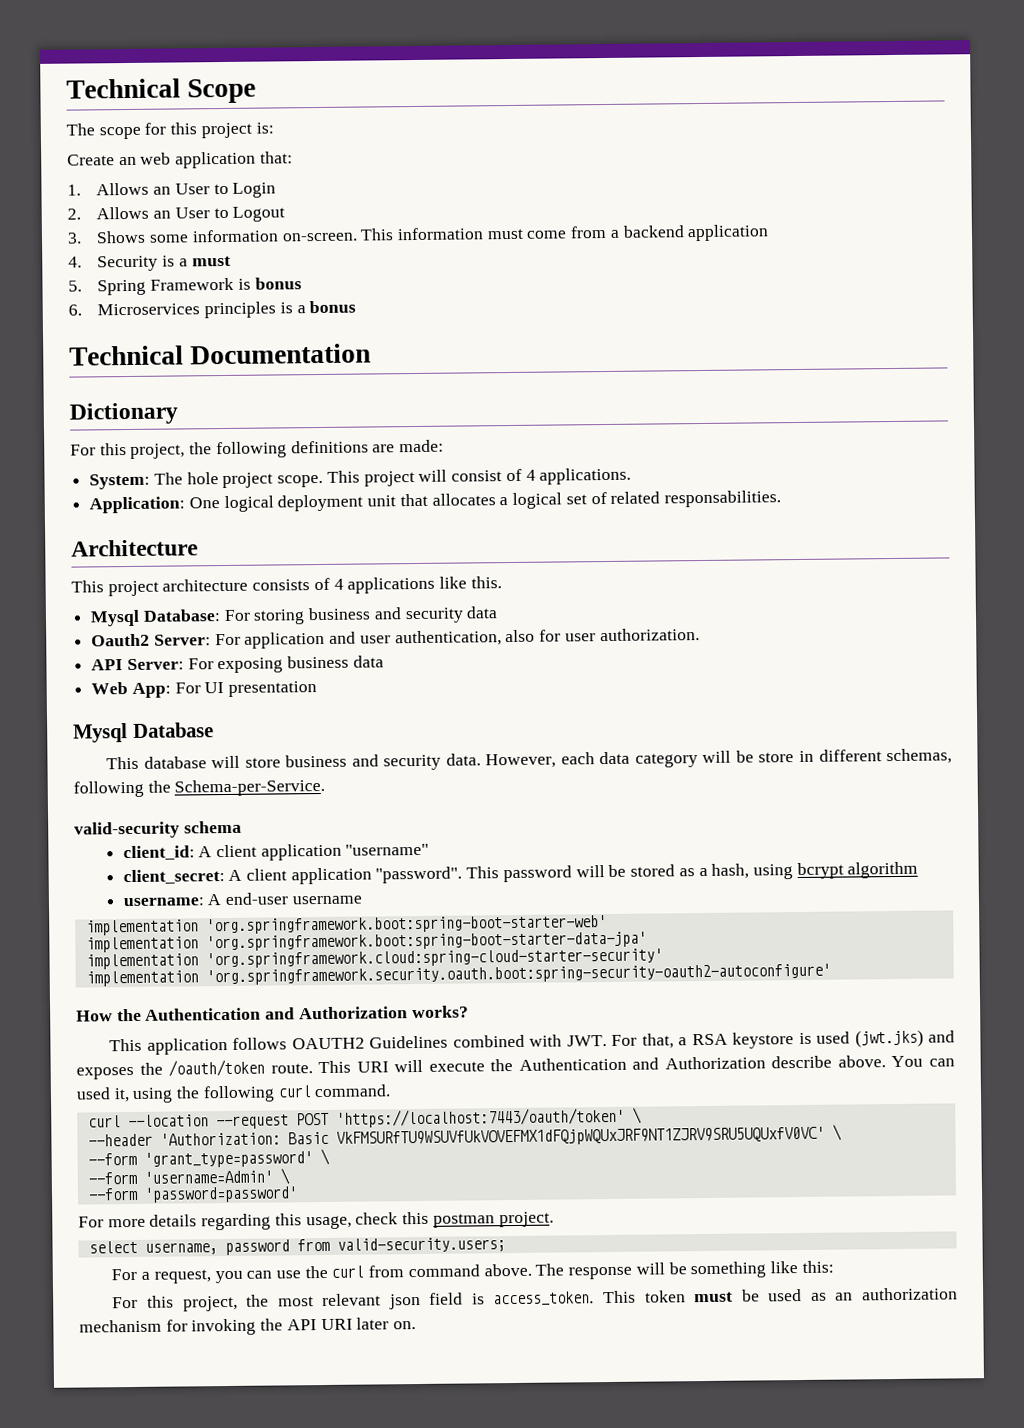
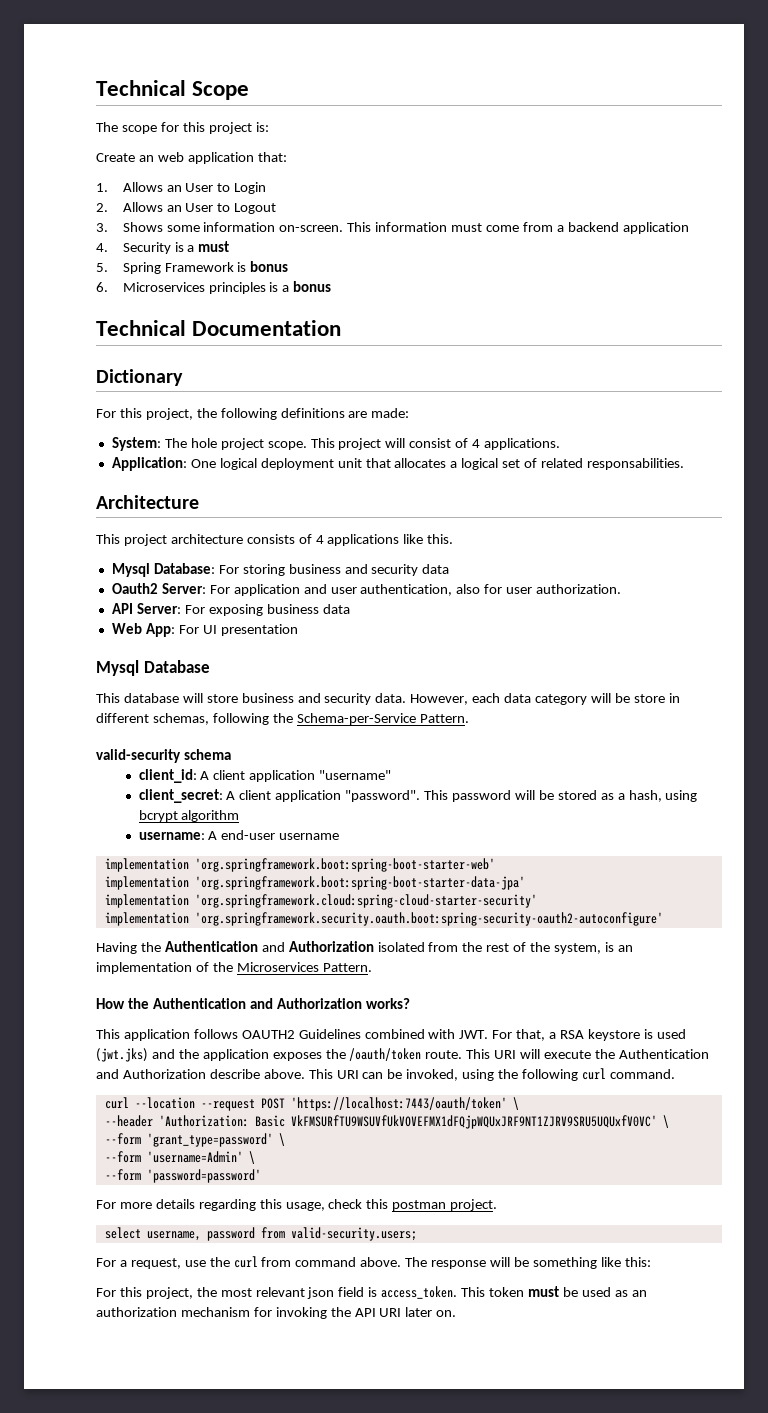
- However, each data category will be store in different schemas, following the Schema-per-Service.
+ However, each data category will be store in different schemas, following the Schema-per-Service Pattern.
+ Having the Authentication and Authorization isolated from the rest of the system, is an implementation of the Microservices Pattern.
- This application follows OAUTH2 Guidelines combined with JWT. For that, a RSA keystore is used (jwt.jks) and exposes the /oauth/token route.
+ This application follows OAUTH2 Guidelines combined with JWT. For that, a RSA keystore is used (jwt.jks) and the application exposes the /oauth/token route.
- You can used it, using the following curl command.
+ This URI can be invoked, using the following curl command.
- For a request, you can use the curl from command above.
+ For a request, use the curl from command above.

